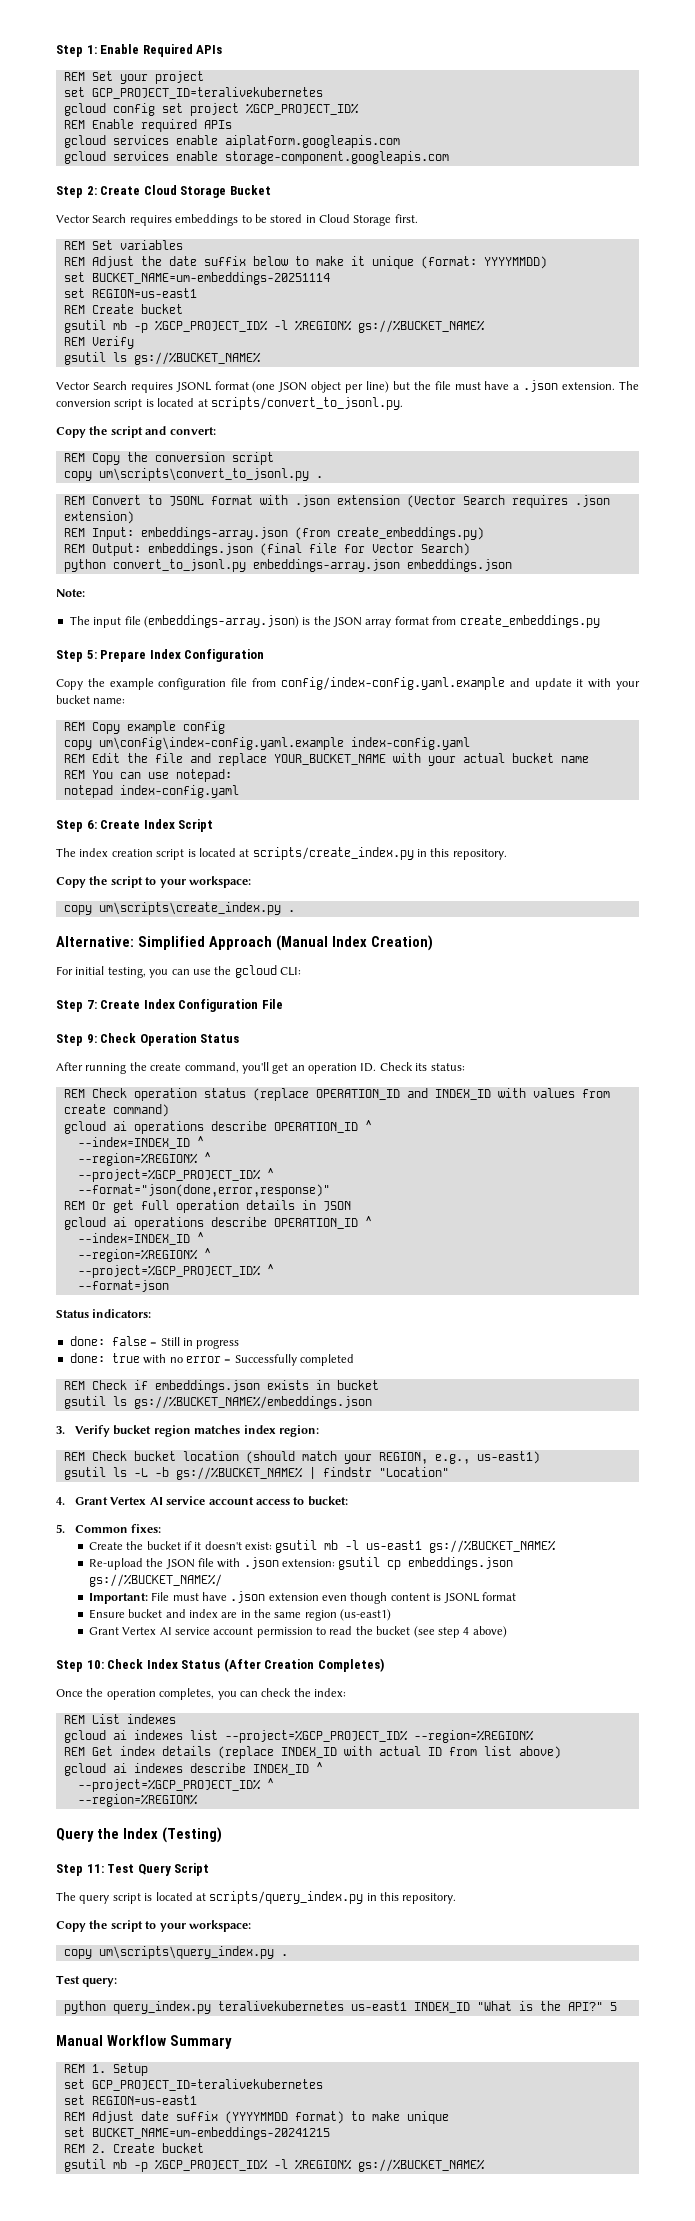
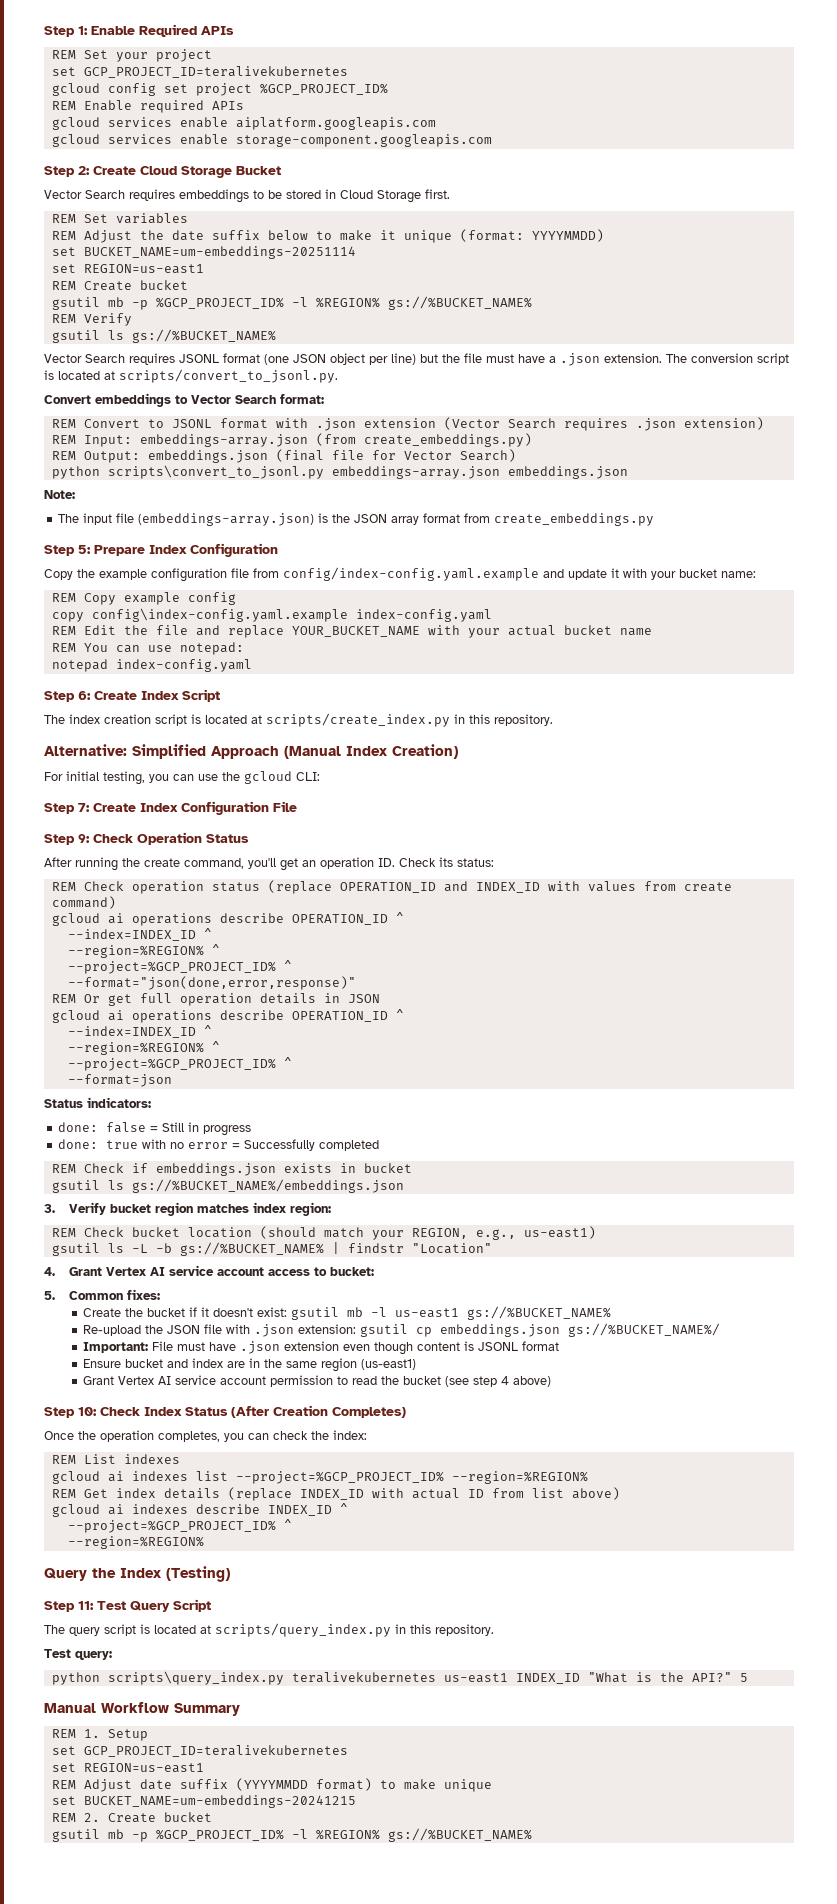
- Copy the script and convert:
- REM Copy the conversion script
- copy um\scripts\convert_to_jsonl.py .
+ Convert embeddings to Vector Search format:
- python convert_to_jsonl.py embeddings-array.json embeddings.json
+ python scripts\convert_to_jsonl.py embeddings-array.json embeddings.json
- copy um\config\index-config.yaml.example index-config.yaml
+ copy config\index-config.yaml.example index-config.yaml
  The index creation script is located at scripts/create_index.py in this repository.
- Copy the script to your workspace:
- copy um\scripts\create_index.py .
  The query script is located at scripts/query_index.py in this repository.
- Copy the script to your workspace:
- copy um\scripts\query_index.py .
- python query_index.py teralivekubernetes us-east1 INDEX_ID "What is the API?"
+ python scripts\query_index.py teralivekubernetes us-east1 INDEX_ID "What is the API?"

